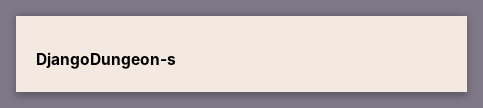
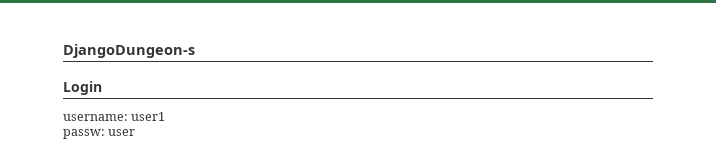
+ Login
+ username: user1
+ passw: user

